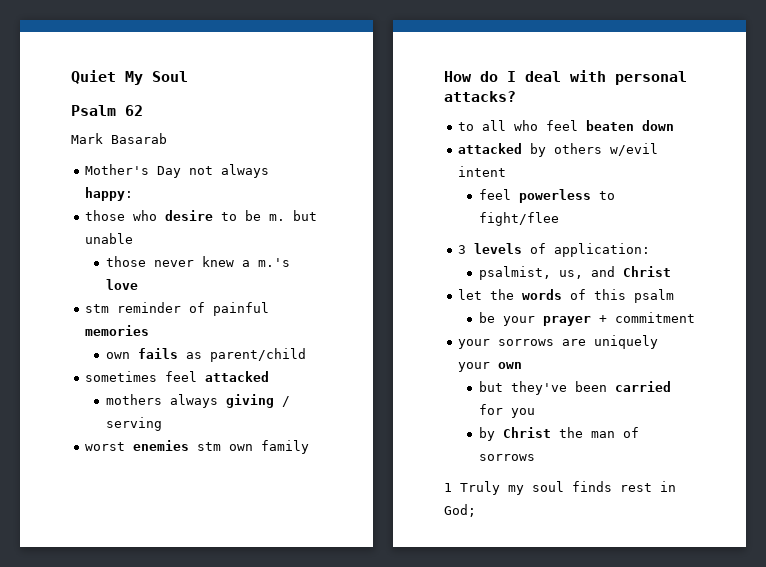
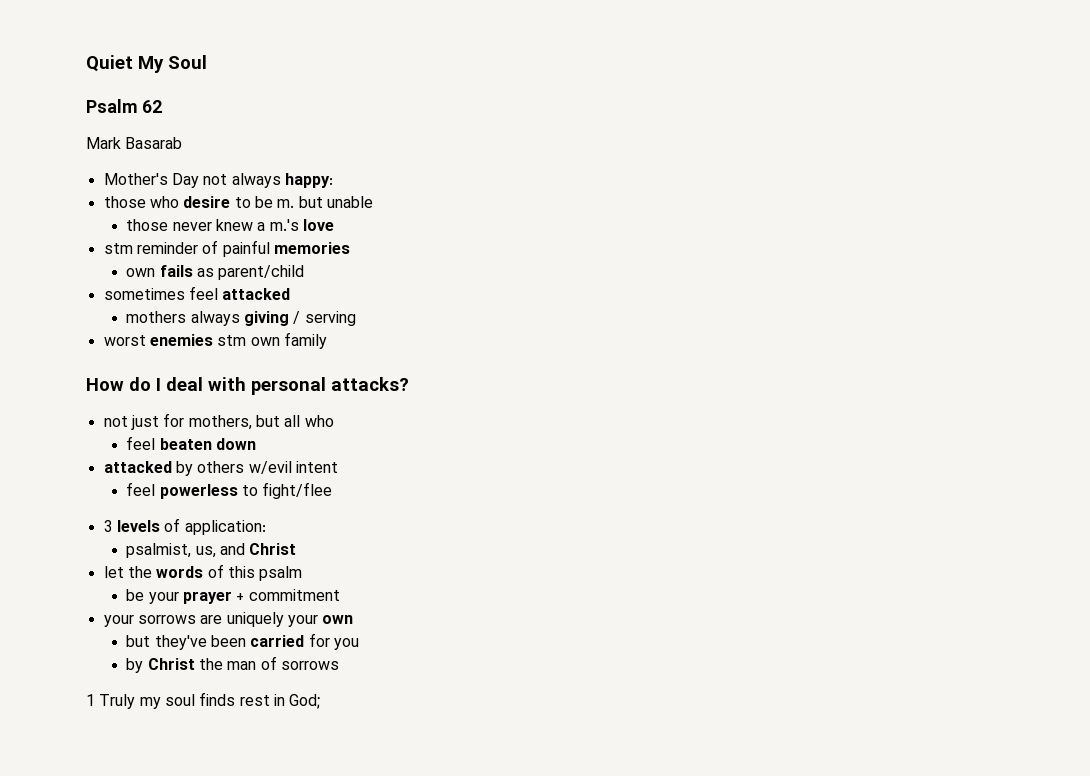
- to all who feel beaten down
+ not just for mothers, but all who
+ feel beaten down

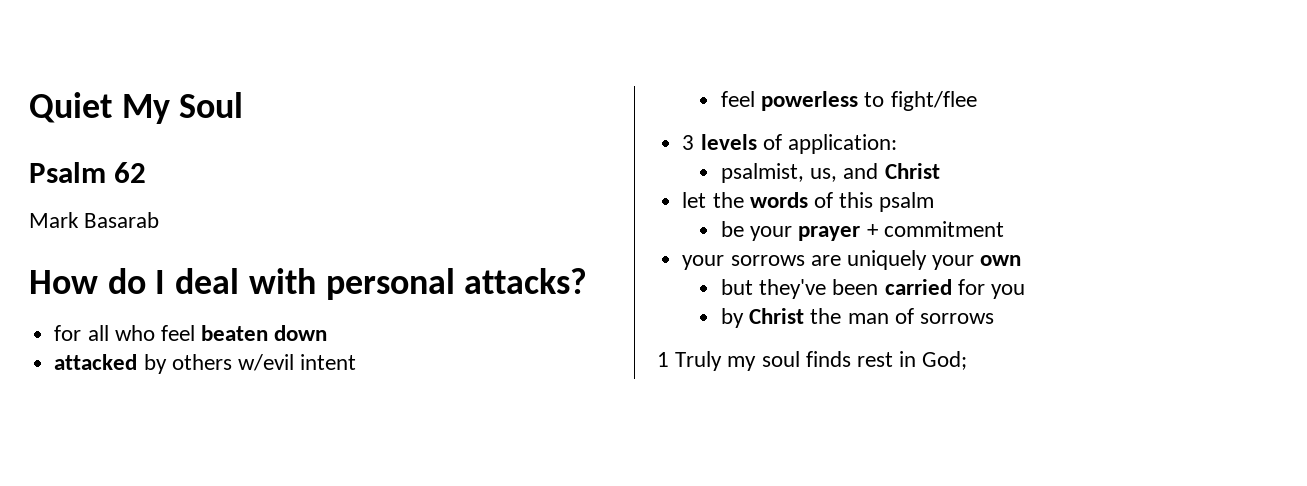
- Mother's Day not always happy:
- those who desire to be m. but unable
- those never knew a m.'s love
- stm reminder of painful memories
- own fails as parent/child
- sometimes feel attacked
- mothers always giving / serving
- worst enemies stm own family
- not just for mothers, but all who
- feel beaten down
+ for all who feel beaten down

